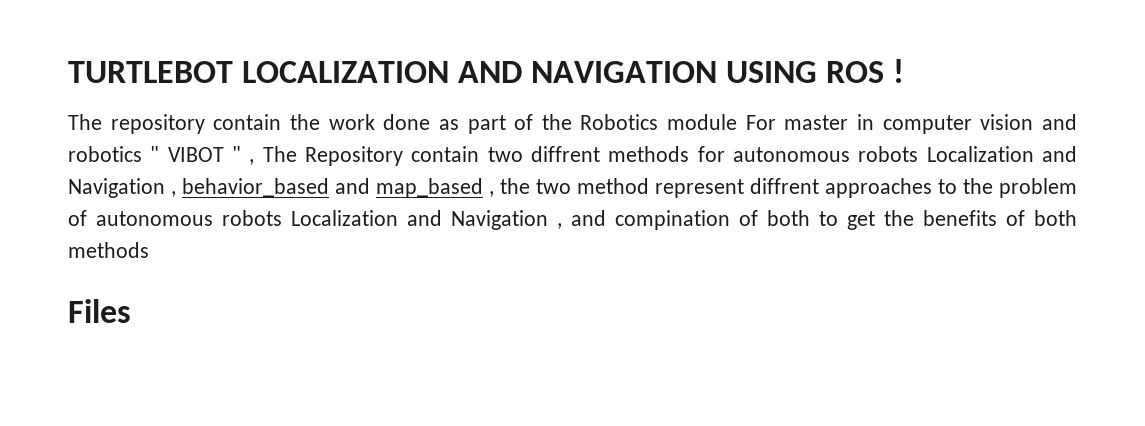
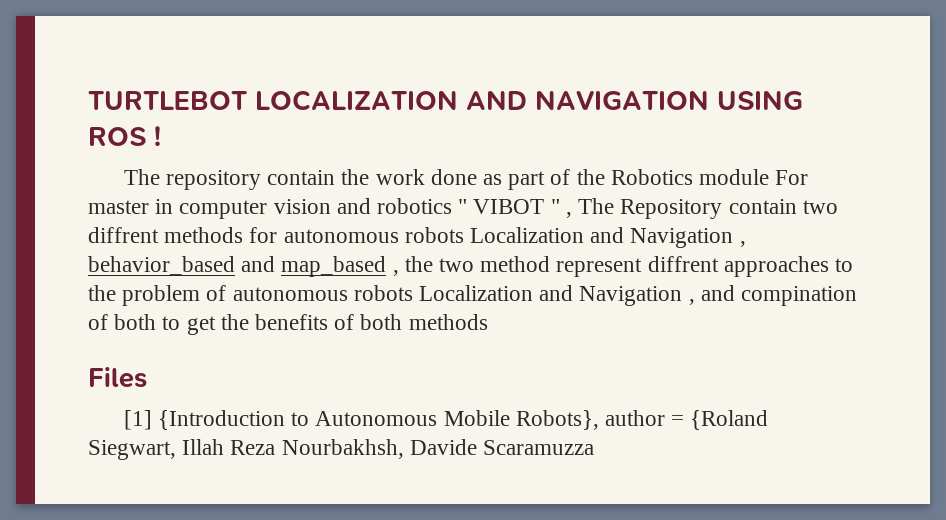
+ [1] {Introduction to Autonomous Mobile Robots}, author = {Roland Siegwart, Illah Reza Nourbakhsh, Davide Scaramuzza

